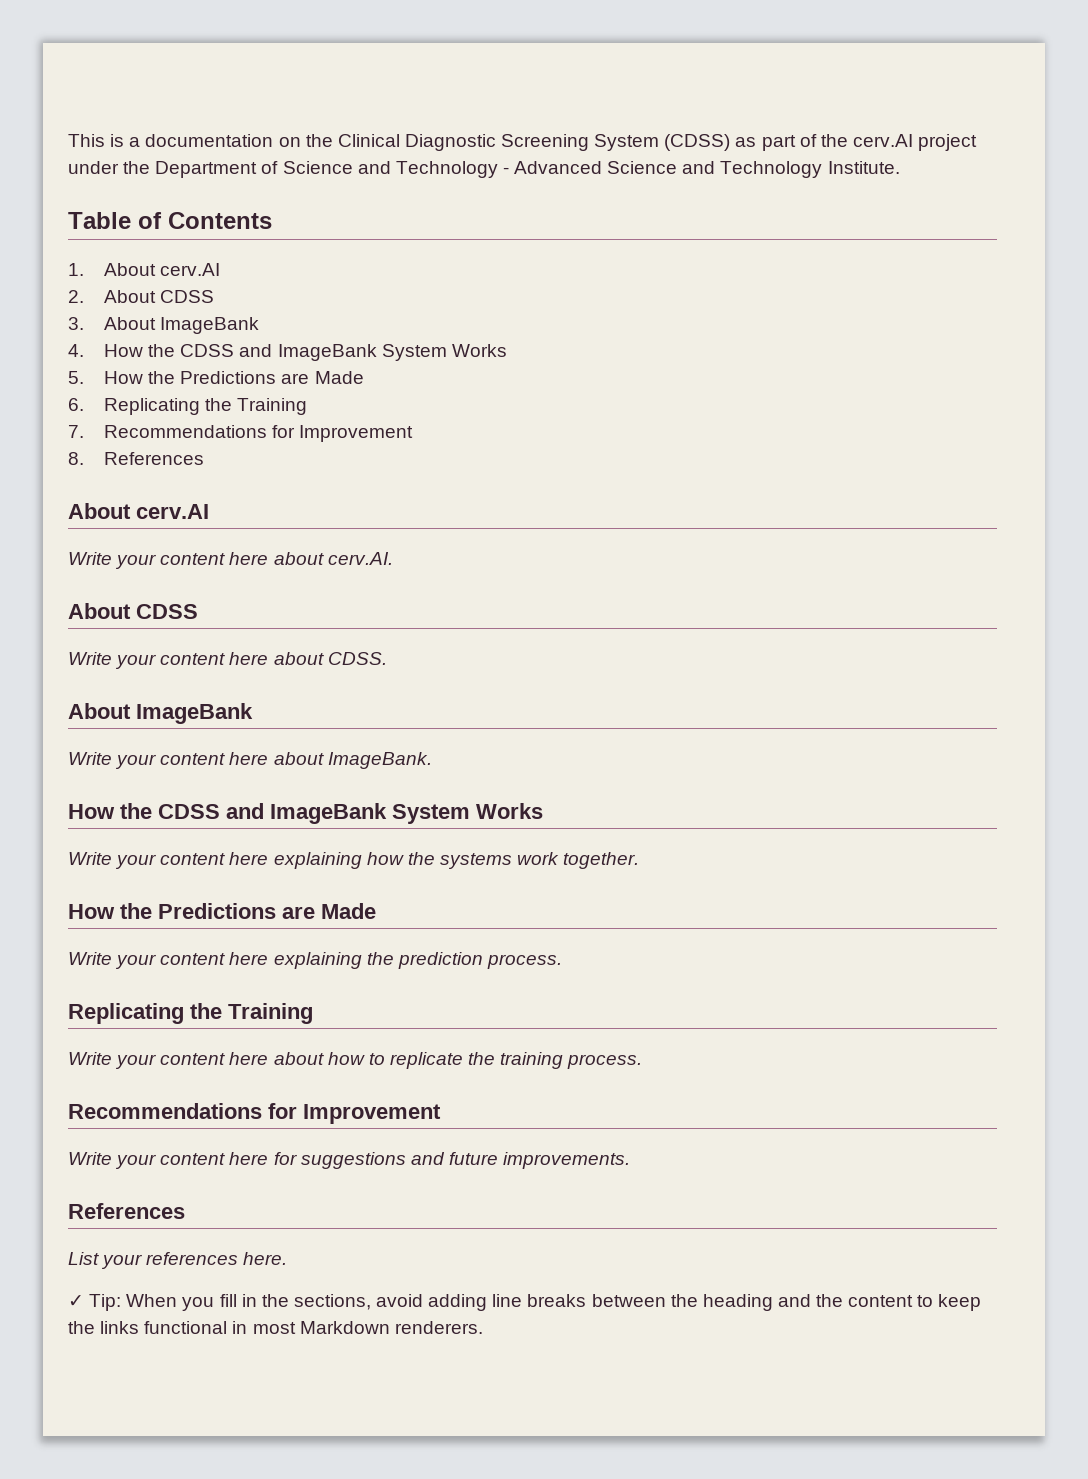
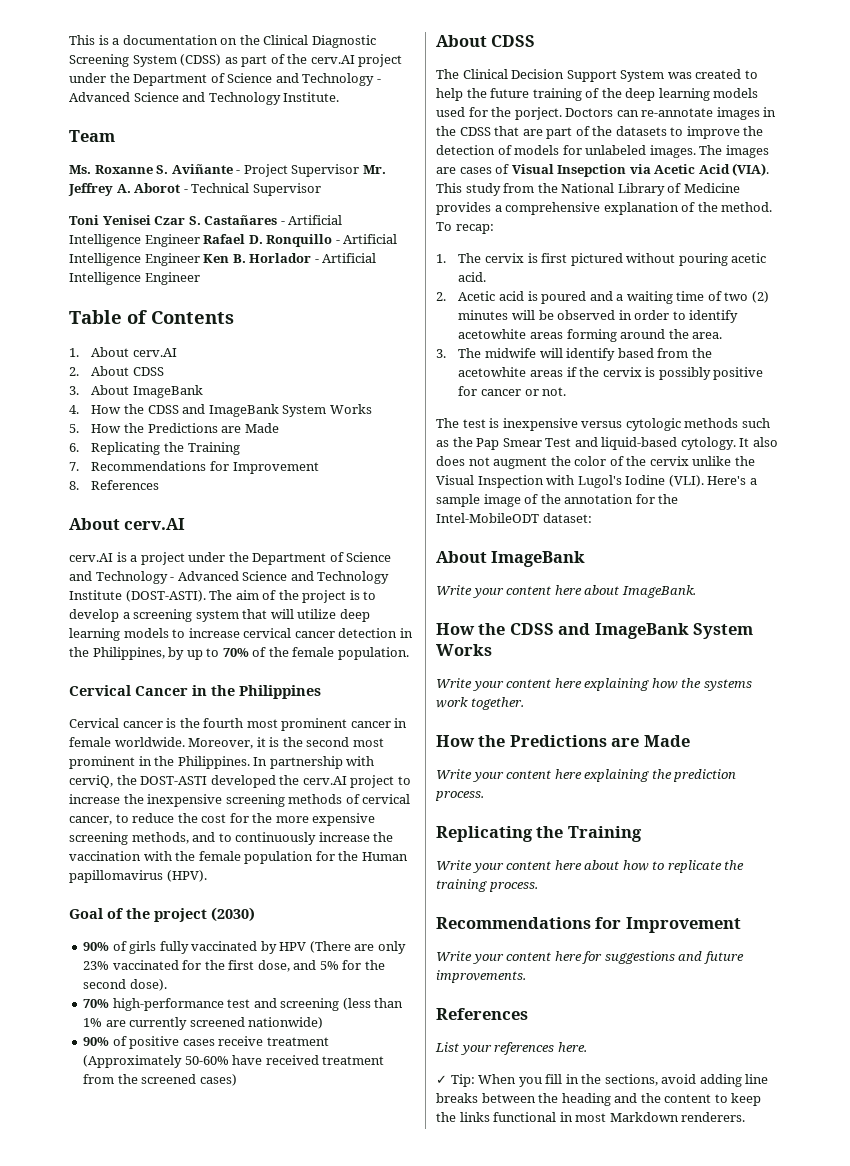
+ Team
+ Ms. Roxanne S. Aviñante - Project Supervisor Mr. Jeffrey A. Aborot - Technical Supervisor
+ Toni Yenisei Czar S. Castañares - Artificial Intelligence Engineer Rafael D. Ronquillo - Artificial Intelligence Engineer Ken B. Horlador - Artificial Intelligence Engineer
- Write your content here about cerv.AI.
+ cerv.AI is a project under the Department of Science and Technology - Advanced Science and Technology Institute (DOST-ASTI). The aim of the project is to develop a screening system that will utilize deep learning models to increase cervical cancer detection in the Philippines, by up to 70% of the female population.
+ Cervical Cancer in the Philippines
+ Cervical cancer is the fourth most prominent cancer in female worldwide. Moreover, it is the second most prominent in the Philippines. In partnership with cerviQ, the DOST-ASTI developed the cerv.AI project to increase the inexpensive screening methods of cervical cancer, to reduce the cost for the more expensive screening methods, and to continuously increase the vaccination with the female population for the Human papillomavirus (HPV).
+ Goal of the project (2030)
+ 90% of girls fully vaccinated by HPV (There are only 23% vaccinated for the first dose, and 5% for the second dose).
+ 70% high-performance test and screening (less than 1% are currently screened nationwide)
+ 90% of positive cases receive treatment (Approximately 50-60% have received treatment from the screened cases)
  About CDSS
- Write your content here about CDSS.
+ The Clinical Decision Support System was created to help the future training of the deep learning models used for the porject. Doctors can re-annotate images in the CDSS that are part of the datasets to improve the detection of models for unlabeled images. The images are cases of Visual Insepction via Acetic Acid (VIA). This study from the National Library of Medicine provides a comprehensive explanation of the method. To recap:
+ 1. The cervix is first pictured without pouring acetic acid.
+ 2. Acetic acid is poured and a waiting time of two (2) minutes will be observed in order to identify acetowhite areas forming around the area.
+ 3. The midwife will identify based from the acetowhite areas if the cervix is possibly positive for cancer or not.
+ The test is inexpensive versus cytologic methods such as the Pap Smear Test and liquid-based cytology. It also does not augment the color of the cervix unlike the Visual Inspection with Lugol's Iodine (VLI). Here's a sample image of the annotation for the Intel-MobileODT dataset:

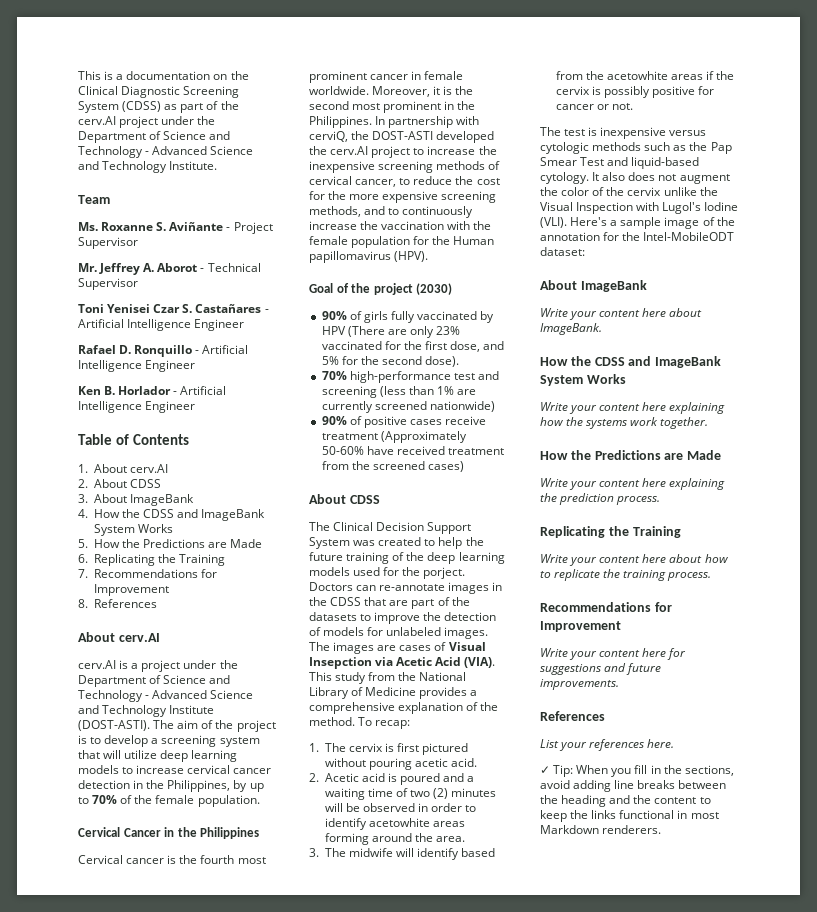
- Ms. Roxanne S. Aviñante - Project Supervisor Mr. Jeffrey A. Aborot - Technical Supervisor
+ Ms. Roxanne S. Aviñante - Project Supervisor
+ Mr. Jeffrey A. Aborot - Technical Supervisor
- Toni Yenisei Czar S. Castañares - Artificial Intelligence Engineer Rafael D. Ronquillo - Artificial Intelligence Engineer Ken B. Horlador - Artificial Intelligence Engineer
+ Toni Yenisei Czar S. Castañares - Artificial Intelligence Engineer
+ Rafael D. Ronquillo - Artificial Intelligence Engineer
+ Ken B. Horlador - Artificial Intelligence Engineer

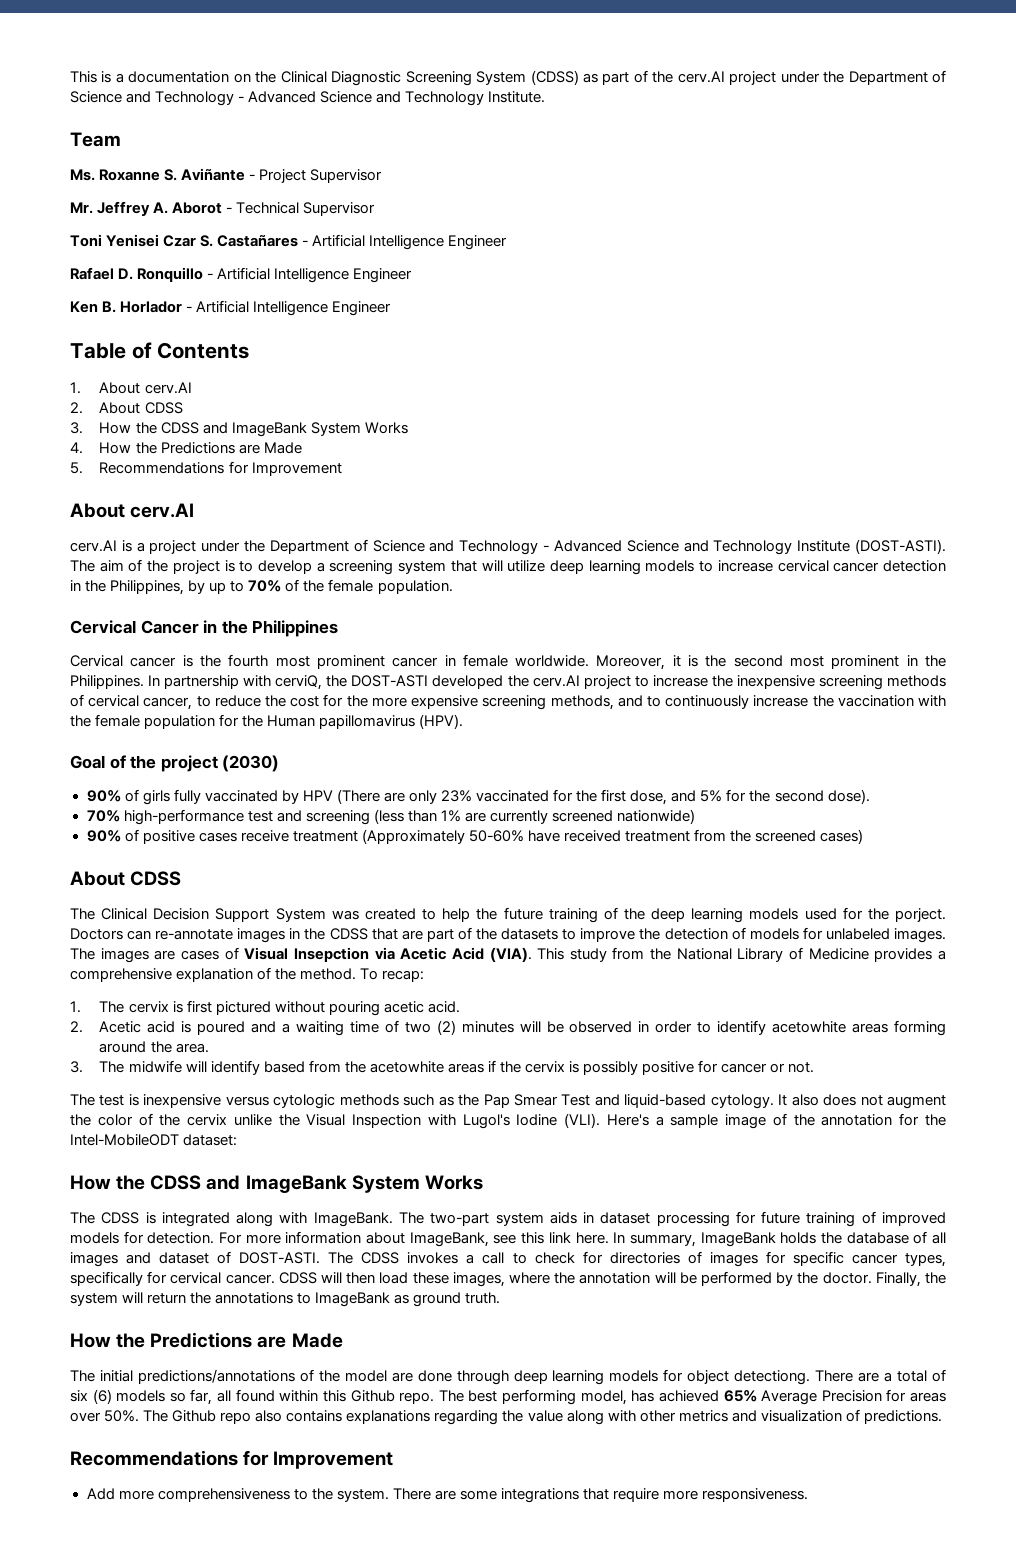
- 3. About ImageBank
- 4. How the CDSS and ImageBank System Works
- 5. How the Predictions are Made
- 6. Replicating the Training
- 7. Recommendations for Improvement
- 8. References
+ 3. How the CDSS and ImageBank System Works
+ 4. How the Predictions are Made
+ 5. Recommendations for Improvement
  Here's a sample image of the annotation for the Intel-MobileODT dataset:
- About ImageBank
- Write your content here about ImageBank.
  How the CDSS and ImageBank System Works
- Write your content here explaining how the systems work together.
+ The CDSS is integrated along with ImageBank. The two-part system aids in dataset processing for future training of improved models for detection. For more information about ImageBank, see this link here. In summary, ImageBank holds the database of all images and dataset of DOST-ASTI. The CDSS invokes a call to check for directories of images for specific cancer types, specifically for cervical cancer. CDSS will then load these images, where the annotation will be performed by the doctor. Finally, the system will return the annotations to ImageBank as ground truth.
  How the Predictions are Made
- Write your content here explaining the prediction process.
- Replicating the Training
- Write your content here about how to replicate the training process.
+ The initial predictions/annotations of the model are done through deep learning models for object detectiong. There are a total of six (6) models so far, all found within this Github repo. The best performing model, has achieved 65% Average Precision for areas over 50%. The Github repo also contains explanations regarding the value along with other metrics and visualization of predictions.
  Recommendations for Improvement
- Write your content here for suggestions and future improvements.
- References
- List your references here.
- ✓ Tip: When you fill in the sections, avoid adding line breaks between the heading and the content to keep the links functional in most Markdown renderers.
+ Add more comprehensiveness to the system. There are some integrations that require more responsiveness.

